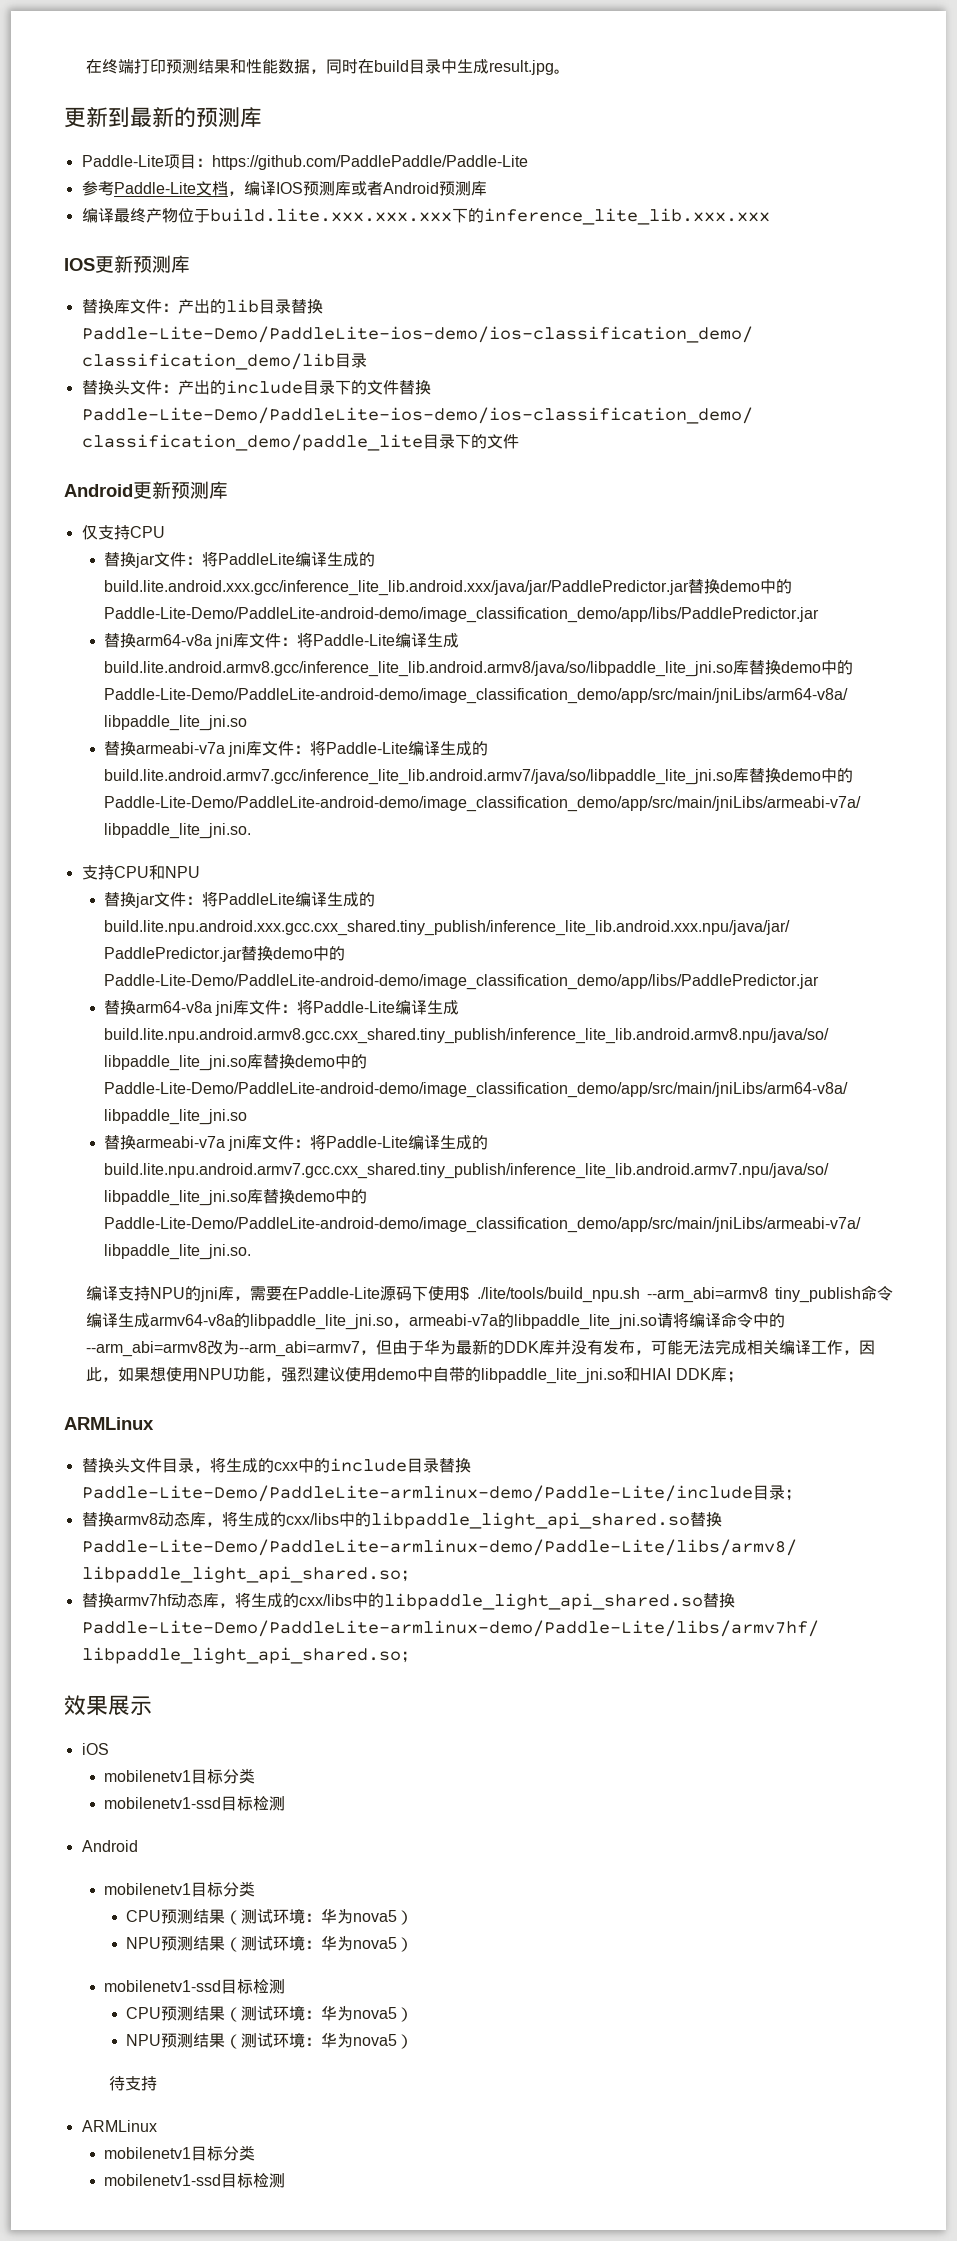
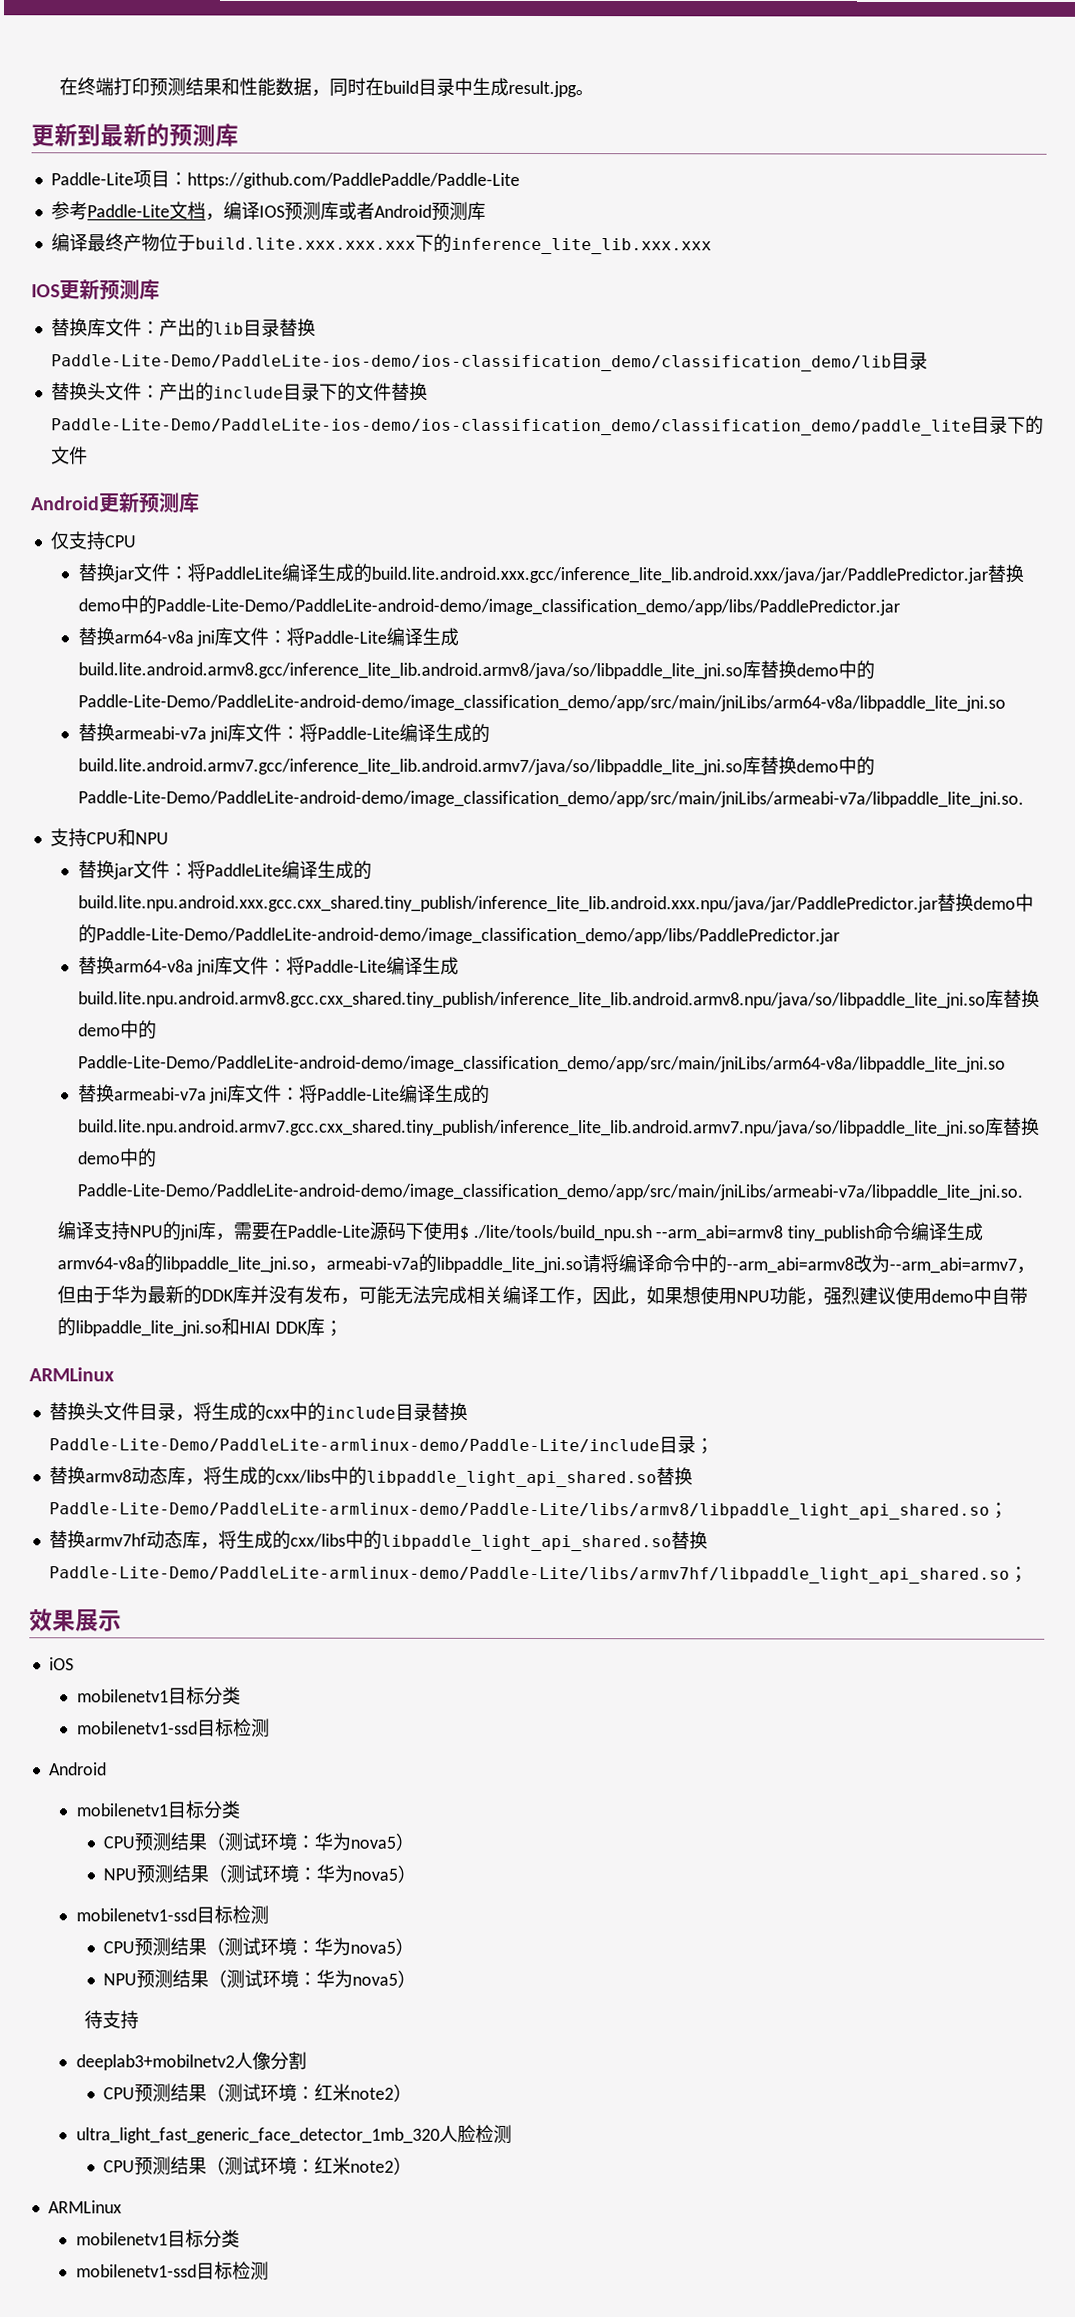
+ deeplab3+mobilnetv2人像分割
+ CPU预测结果（测试环境：红米note2）
+ ultra_light_fast_generic_face_detector_1mb_320人脸检测
+ CPU预测结果（测试环境：红米note2）

